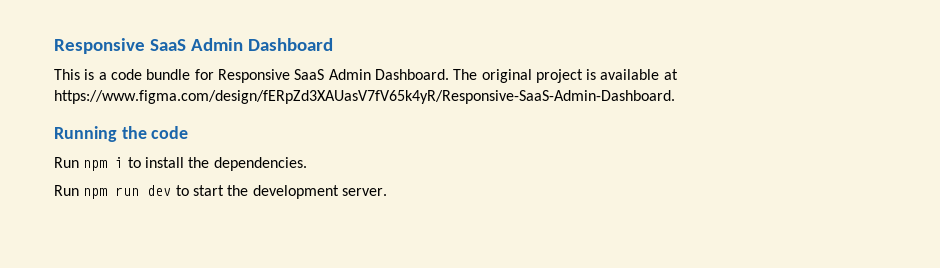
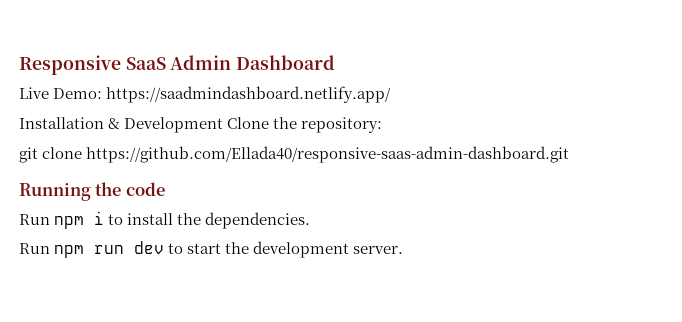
- This is a code bundle for Responsive SaaS Admin Dashboard. The original project is available at https://www.figma.com/design/fERpZd3XAUasV7fV65k4yR/Responsive-SaaS-Admin-Dashboard.
+ Live Demo: https://saadmindashboard.netlify.app/
+ Installation & Development Clone the repository:
+ git clone https://github.com/Ellada40/responsive-saas-admin-dashboard.git

